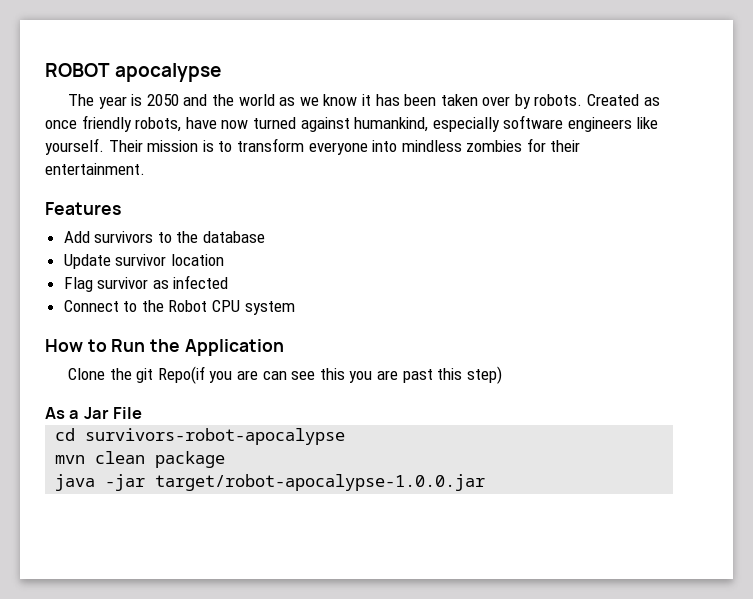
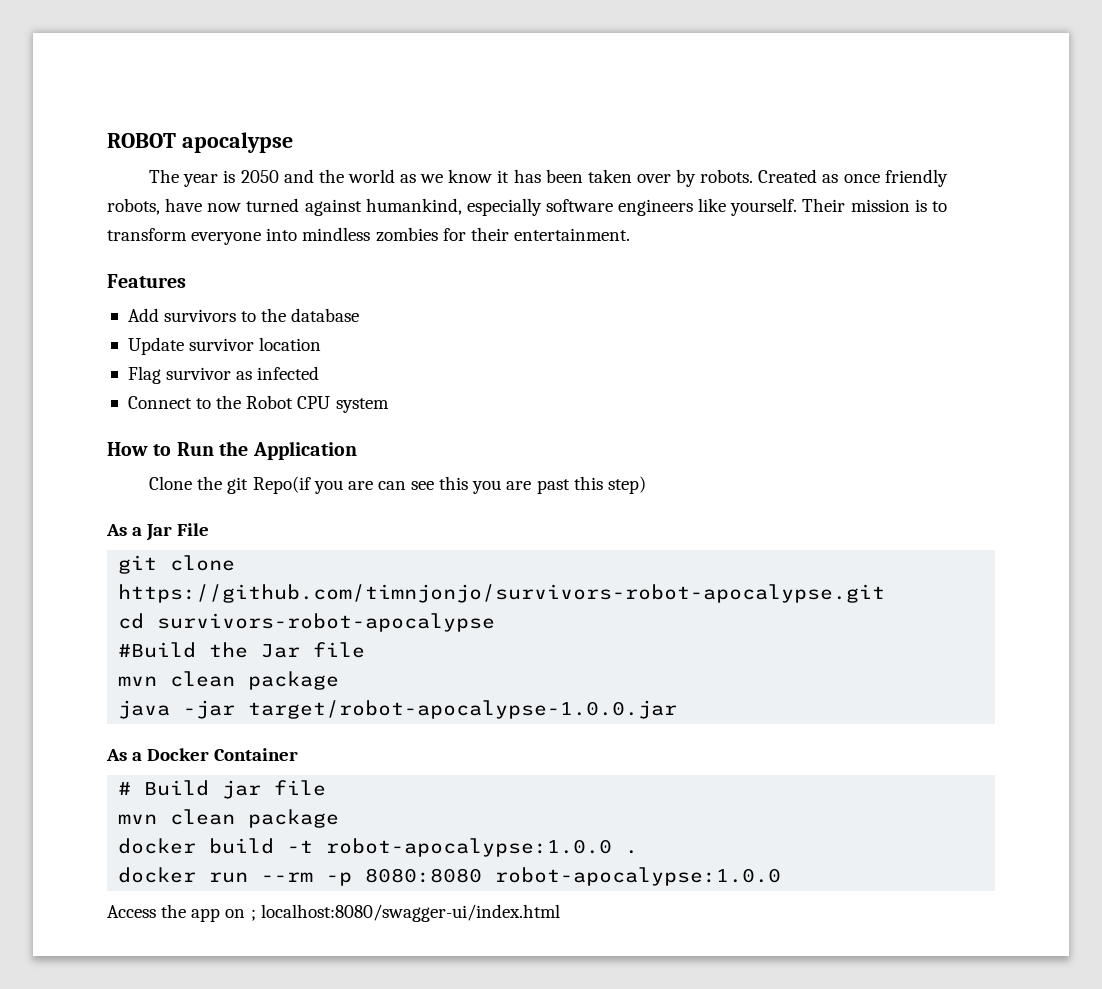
+ git clone https://github.com/timnjonjo/survivors-robot-apocalypse.git
+ #Build the Jar file
+ As a Docker Container
+ # Build jar file
+ mvn clean package
+ docker build -t robot-apocalypse:1.0.0 .
+ docker run --rm -p 8080:8080 robot-apocalypse:1.0.0
+ Access the app on ; localhost:8080/swagger-ui/index.html

